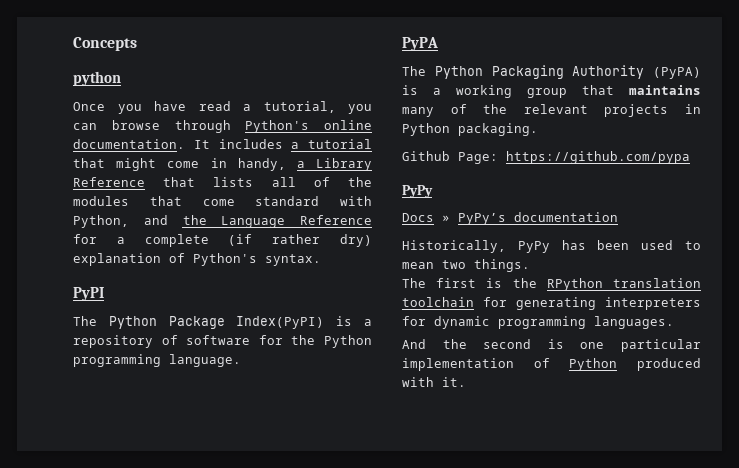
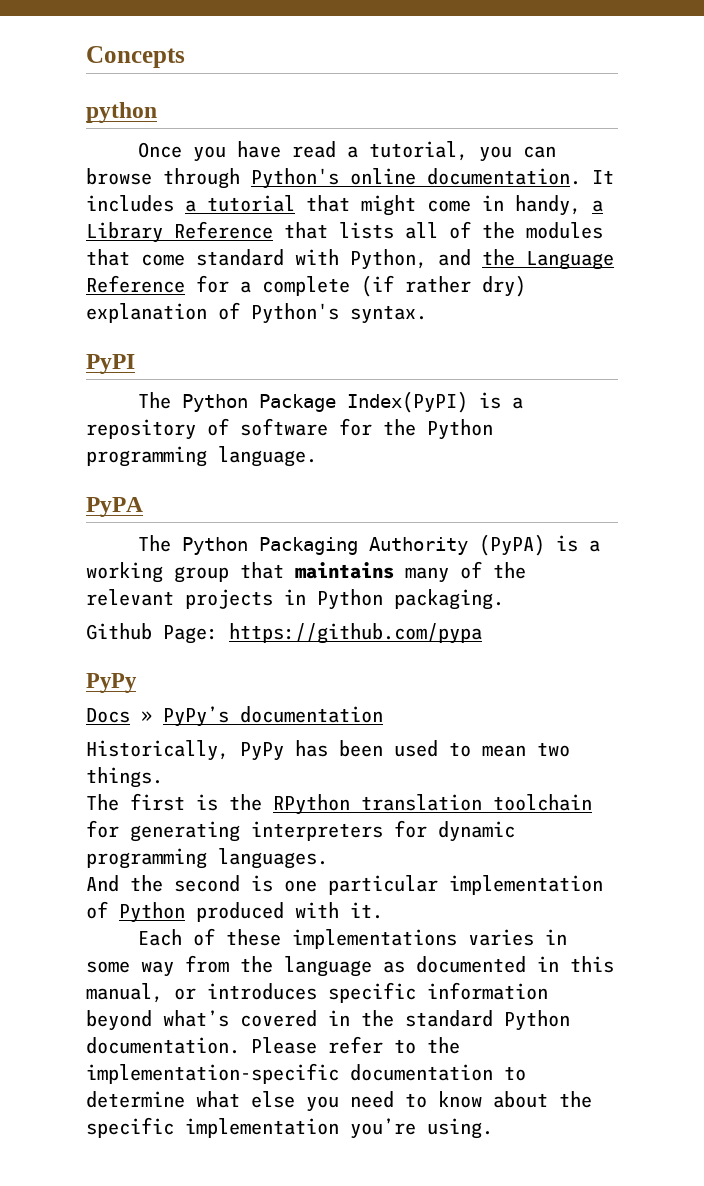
+ Each of these implementations varies in some way from the language as documented in this manual, or introduces specific information beyond what’s covered in the standard Python documentation. Please refer to the implementation-specific documentation to determine what else you need to know about the specific implementation you’re using.

